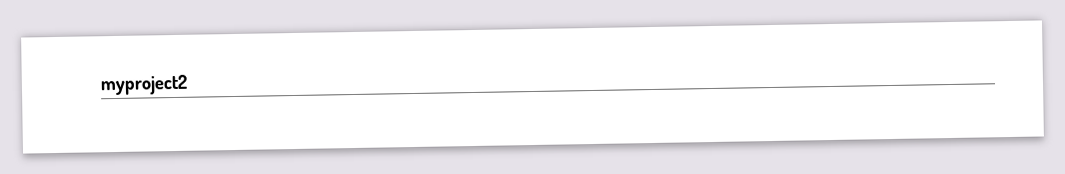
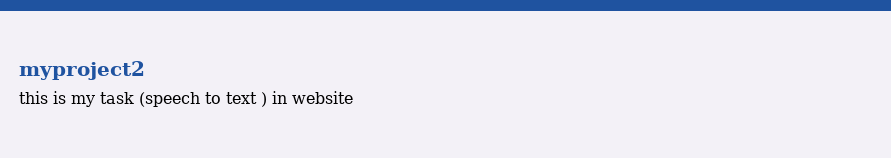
+ this is my task (speech to text ) in website

